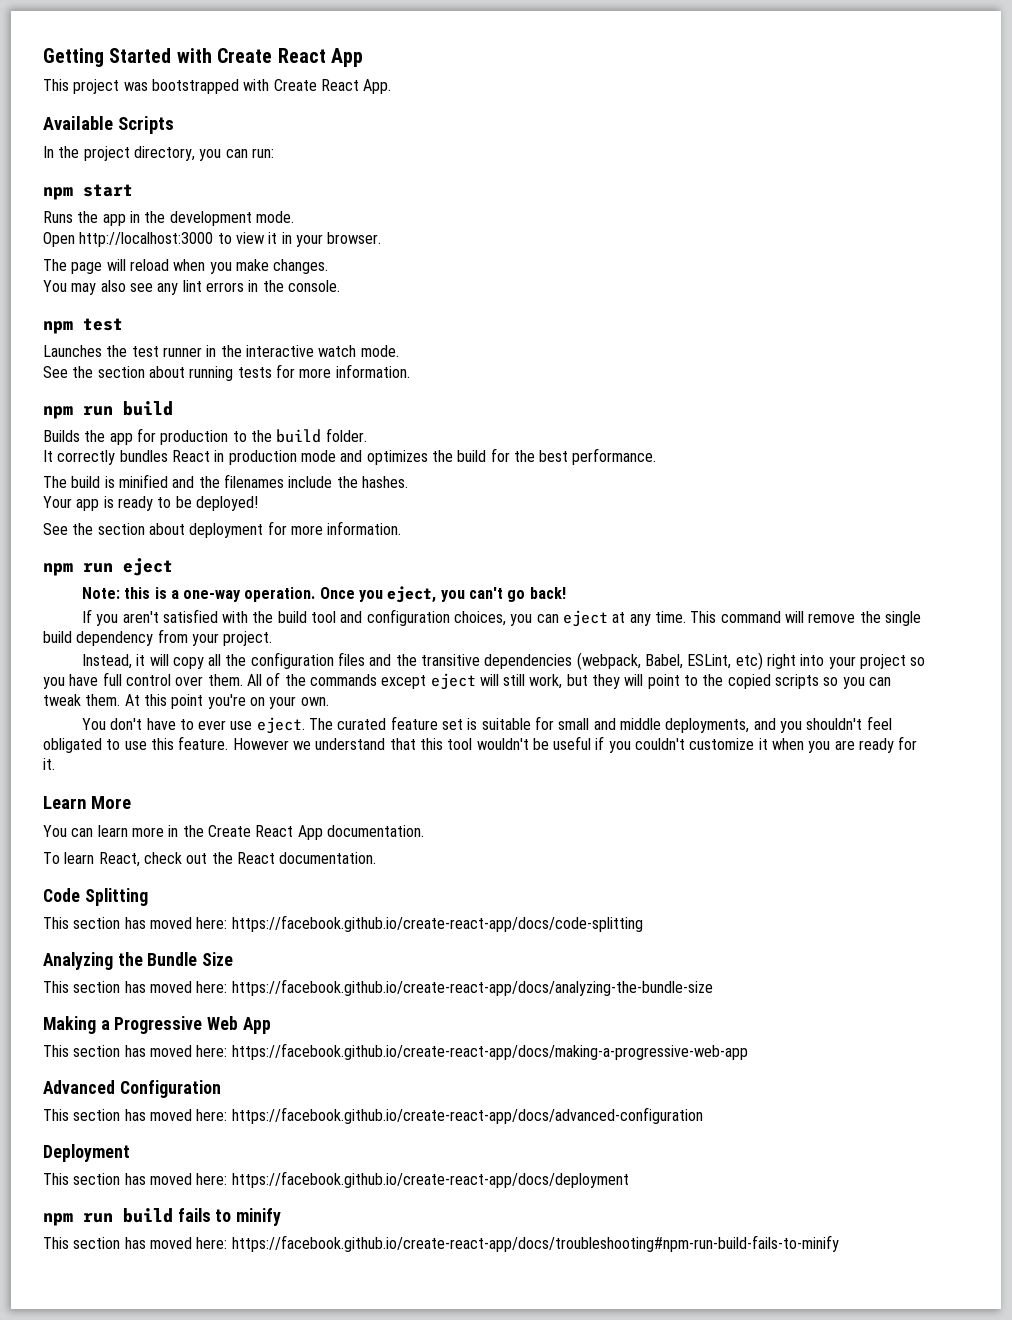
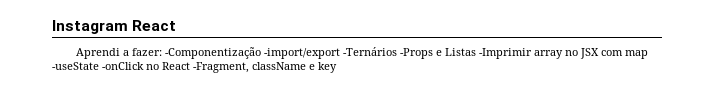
- Getting Started with Create React App
- This project was bootstrapped with Create React App.
- Available Scripts
- In the project directory, you can run:
- npm start
- Runs the app in the development mode.
- Open http://localhost:3000 to view it in your browser.
- The page will reload when you make changes.
- You may also see any lint errors in the console.
- npm test
- Launches the test runner in the interactive watch mode.
- See the section about running tests for more information.
- npm run build
- Builds the app for production to the build folder.
- It correctly bundles React in production mode and optimizes the build for the best performance.
- The build is minified and the filenames include the hashes.
- Your app is ready to be deployed!
- See the section about deployment for more information.
- npm run eject
- Note: this is a one-way operation. Once you eject, you can't go back!
- If you aren't satisfied with the build tool and configuration choices, you can eject at any time. This command will remove the single build dependency from your project.
- Instead, it will copy all the configuration files and the transitive dependencies (webpack, Babel, ESLint, etc) right into your project so you have full control over them. All of the commands except eject will still work, but they will point to the copied scripts so you can tweak them. At this point you're on your own.
- You don't have to ever use eject. The curated feature set is suitable for small and middle deployments, and you shouldn't feel obligated to use this feature. However we understand that this tool wouldn't be useful if you couldn't customize it when you are ready for it.
- Learn More
- You can learn more in the Create React App documentation.
- To learn React, check out the React documentation.
- Code Splitting
- This section has moved here: https://facebook.github.io/create-react-app/docs/code-splitting
- Analyzing the Bundle Size
- This section has moved here: https://facebook.github.io/create-react-app/docs/analyzing-the-bundle-size
- Making a Progressive Web App
- This section has moved here: https://facebook.github.io/create-react-app/docs/making-a-progressive-web-app
- Advanced Configuration
- This section has moved here: https://facebook.github.io/create-react-app/docs/advanced-configuration
- Deployment
- This section has moved here: https://facebook.github.io/create-react-app/docs/deployment
- npm run build fails to minify
- This section has moved here: https://facebook.github.io/create-react-app/docs/troubleshooting#npm-run-build-fails-to-minify
+ Instagram React
+ Aprendi a fazer: -Componentização -import/export -Ternários -Props e Listas -Imprimir array no JSX com map -useState -onClick no React -Fragment, className e key

